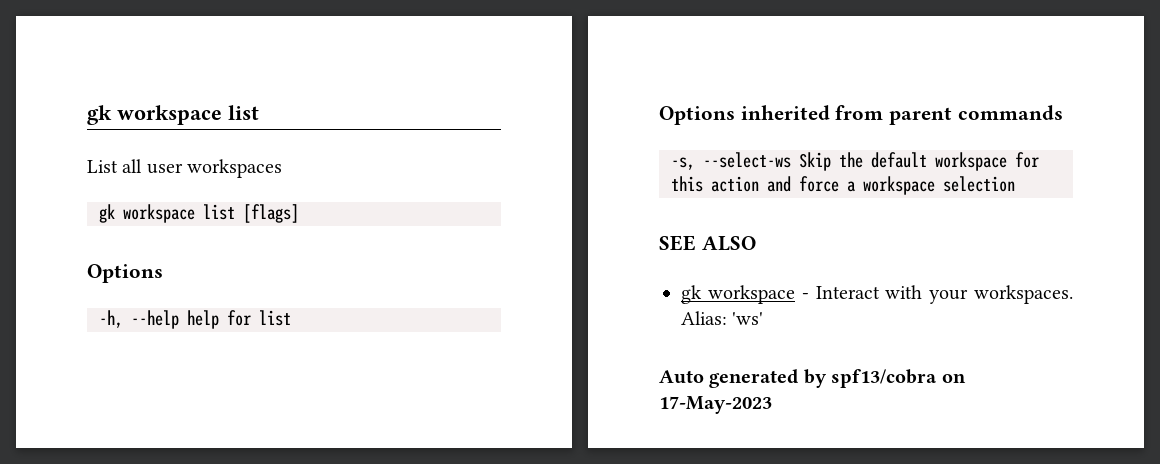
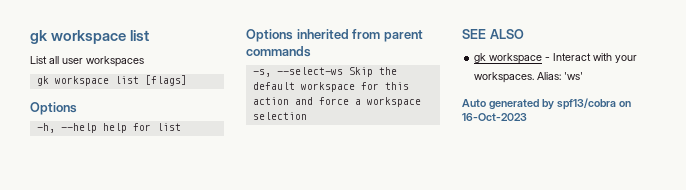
- Auto generated by spf13/cobra on 17-May-2023
+ Auto generated by spf13/cobra on 16-Oct-2023

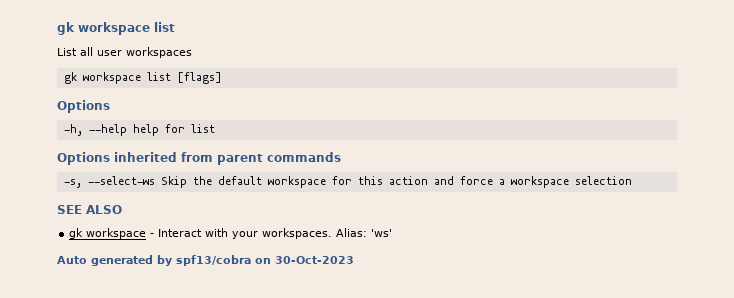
- Auto generated by spf13/cobra on 16-Oct-2023
+ Auto generated by spf13/cobra on 30-Oct-2023

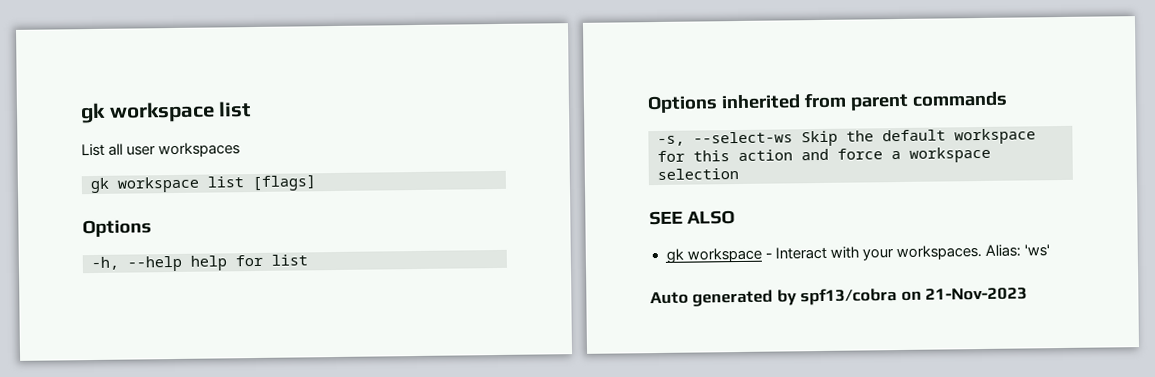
- Auto generated by spf13/cobra on 30-Oct-2023
+ Auto generated by spf13/cobra on 21-Nov-2023

